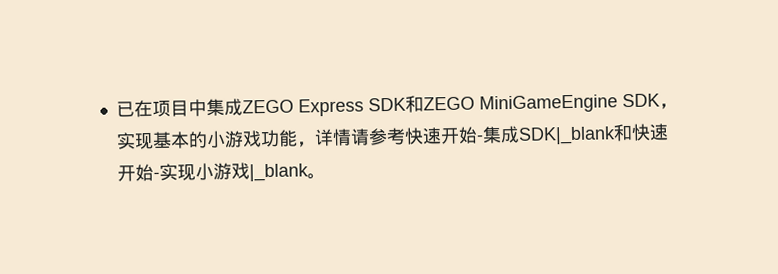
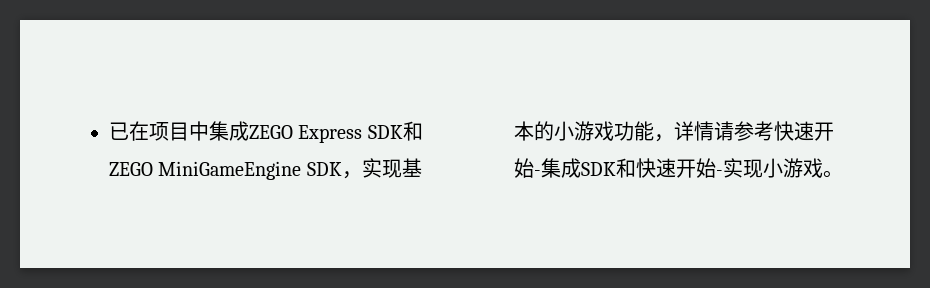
- 已在项目中集成ZEGO Express SDK和ZEGO MiniGameEngine SDK，实现基本的小游戏功能，详情请参考快速开始-集成SDK|_blank和快速开始-实现小游戏|_blank。
+ 已在项目中集成ZEGO Express SDK和ZEGO MiniGameEngine SDK，实现基本的小游戏功能，详情请参考快速开始-集成SDK和快速开始-实现小游戏。

